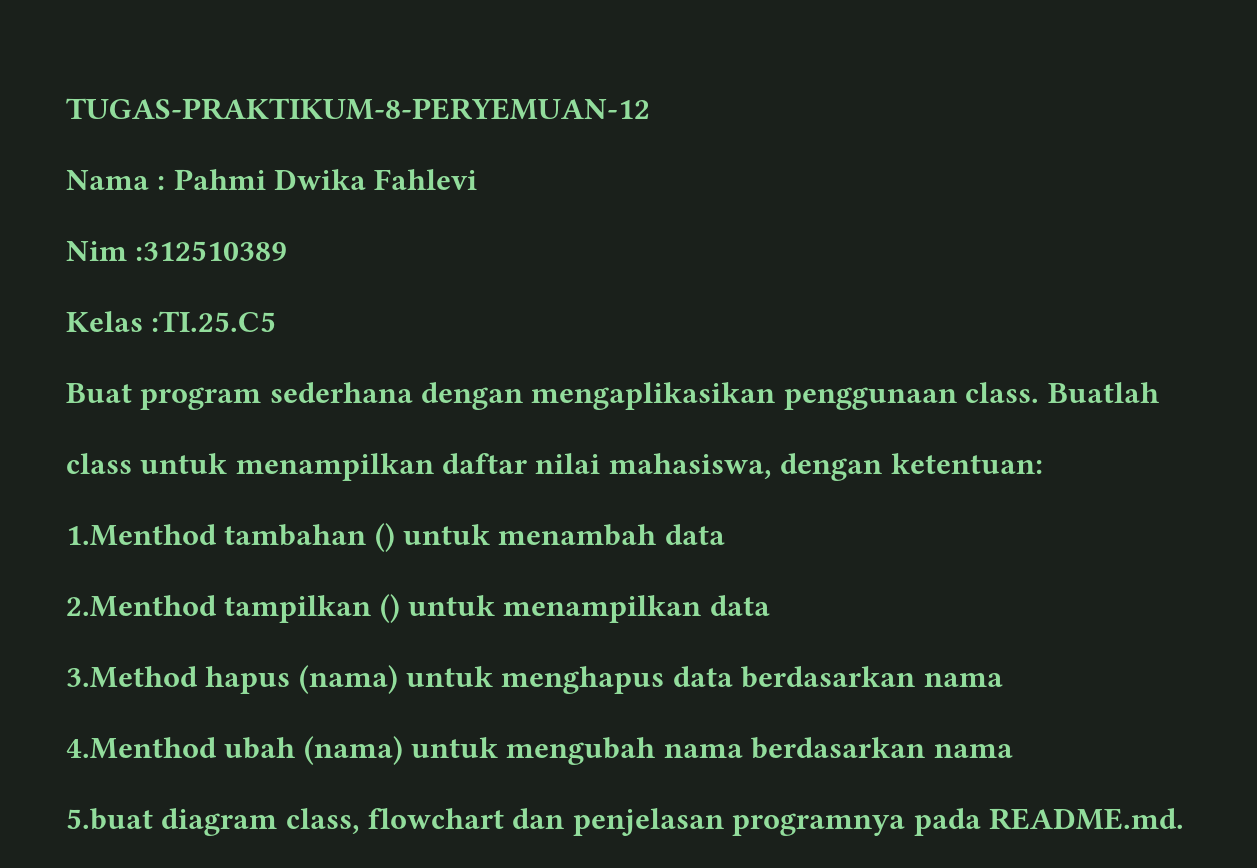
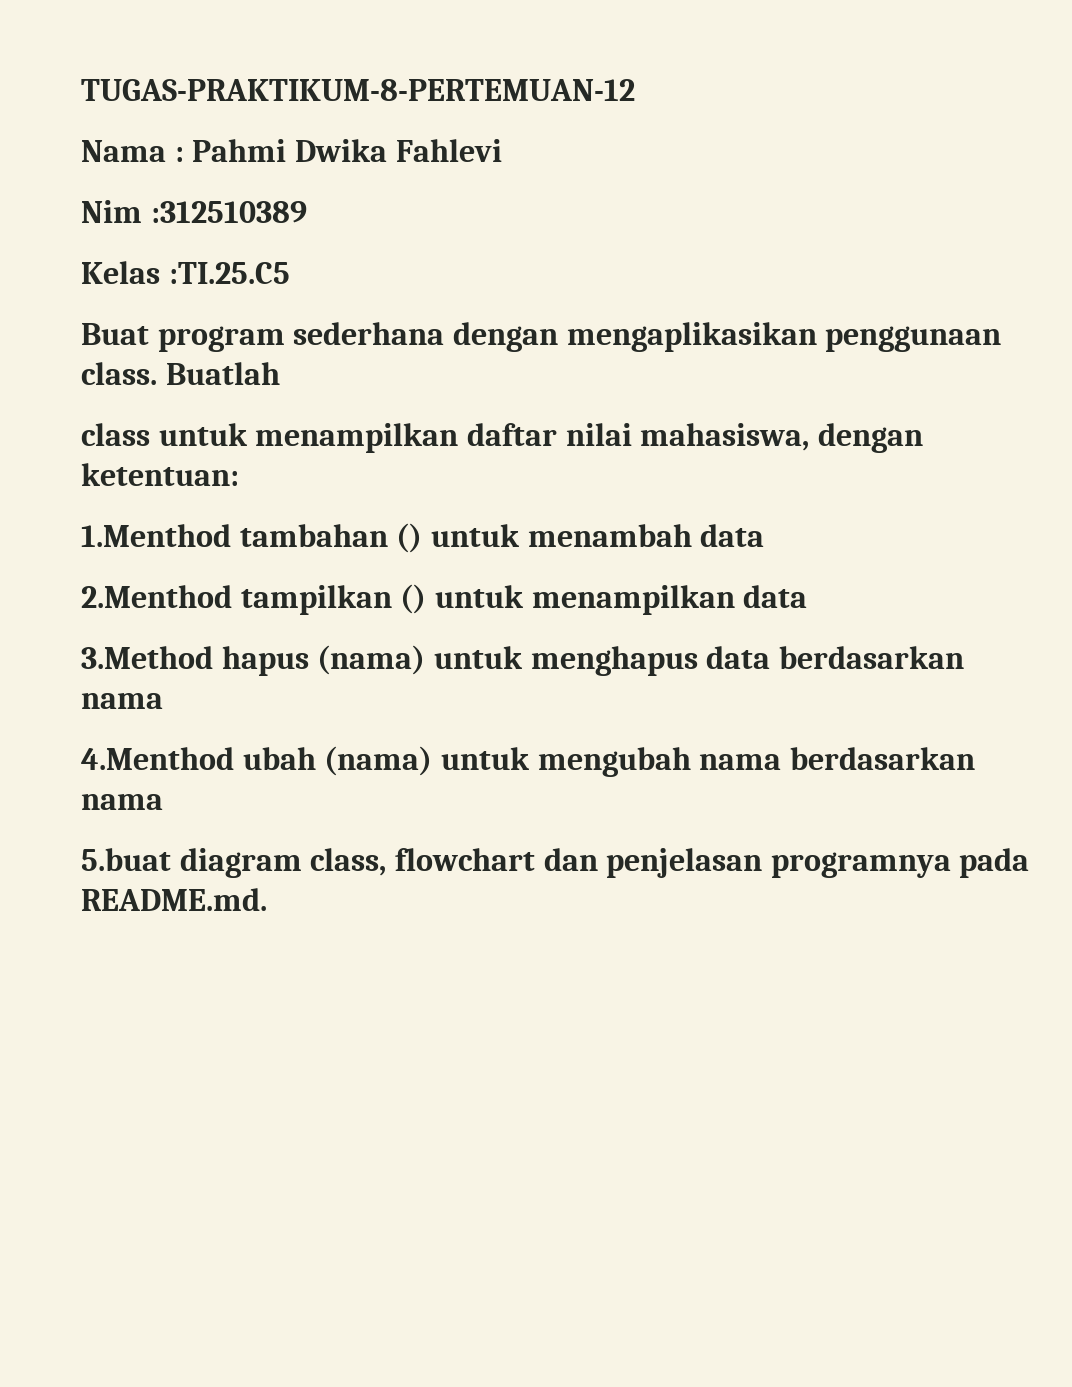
- TUGAS-PRAKTIKUM-8-PERYEMUAN-12
+ TUGAS-PRAKTIKUM-8-PERTEMUAN-12

